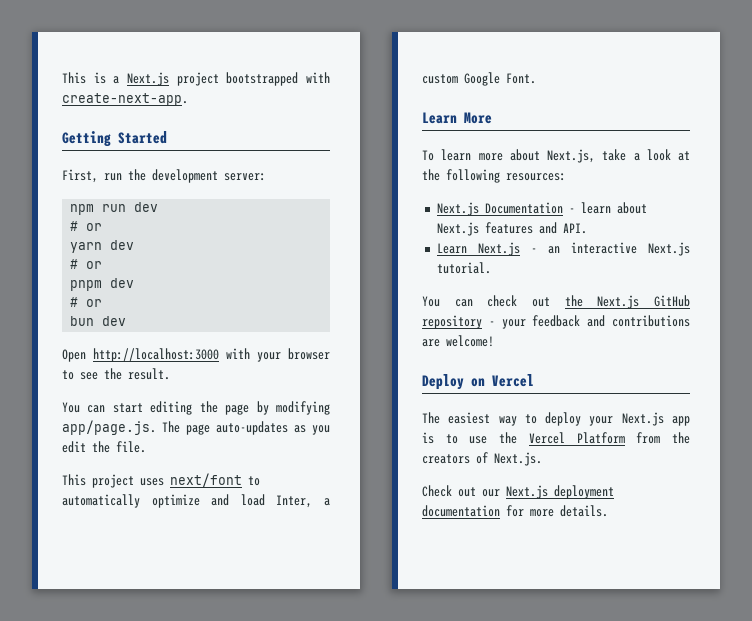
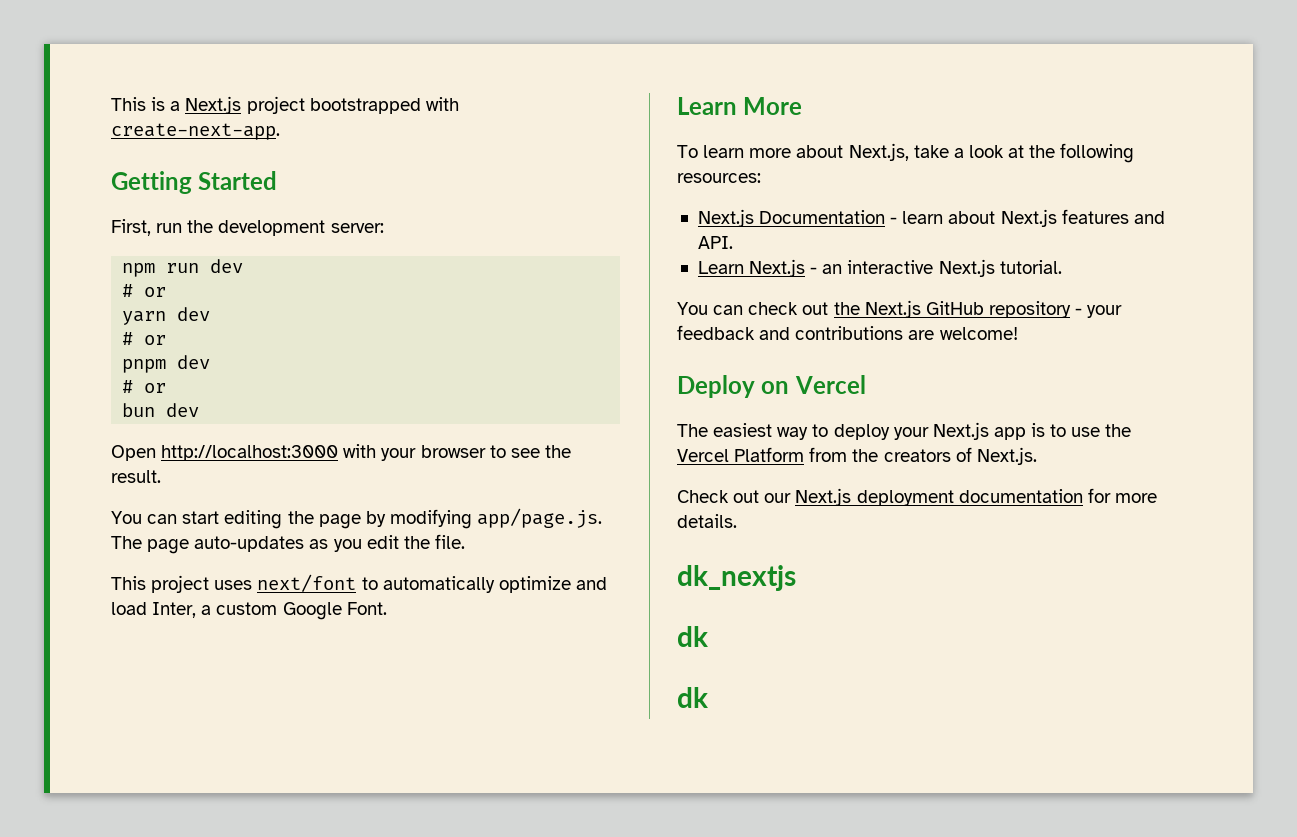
+ dk_nextjs
+ dk
+ dk

